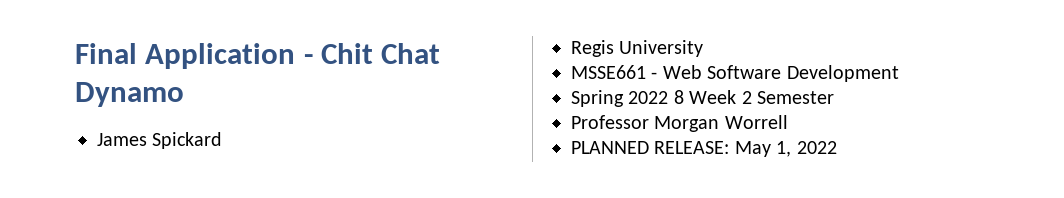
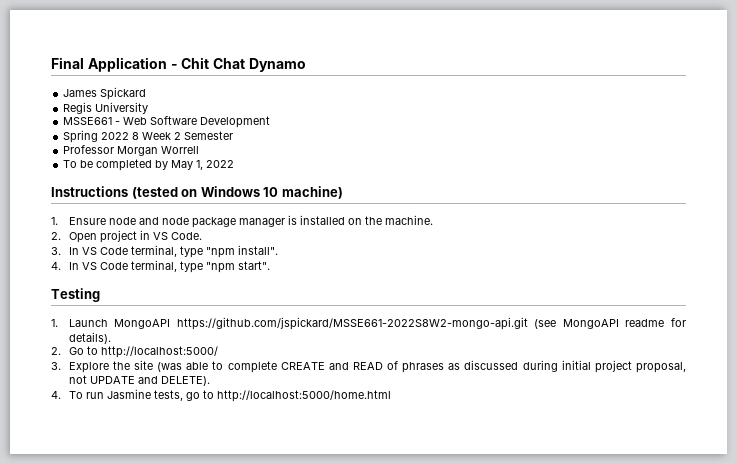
- PLANNED RELEASE: May 1, 2022
+ To be completed by May 1, 2022
+ Instructions (tested on Windows 10 machine)
+ 1. Ensure node and node package manager is installed on the machine.
+ 2. Open project in VS Code.
+ 3. In VS Code terminal, type "npm install".
+ 4. In VS Code terminal, type "npm start".
+ Testing
+ 1. Launch MongoAPI https://github.com/jspickard/MSSE661-2022S8W2-mongo-api.git (see MongoAPI readme for details).
+ 2. Go to http://localhost:5000/
+ 3. Explore the site (was able to complete CREATE and READ of phrases as discussed during initial project proposal, not UPDATE and DELETE).
+ 4. To run Jasmine tests, go to http://localhost:5000/home.html

